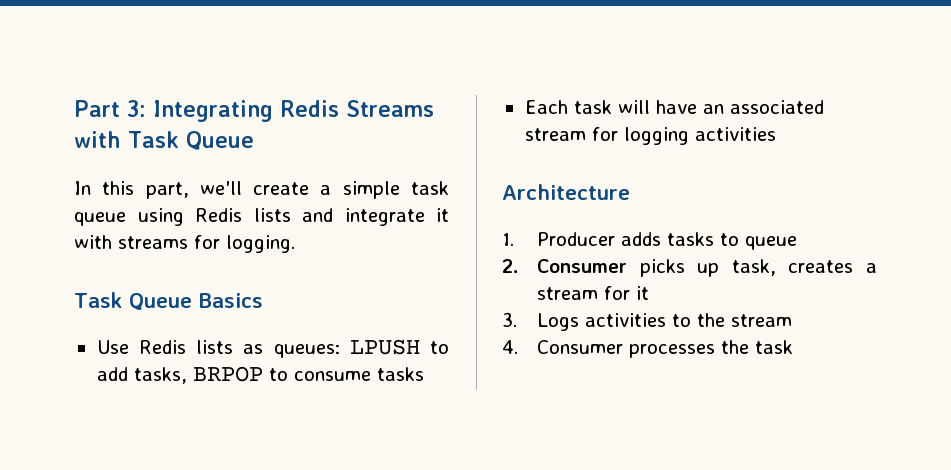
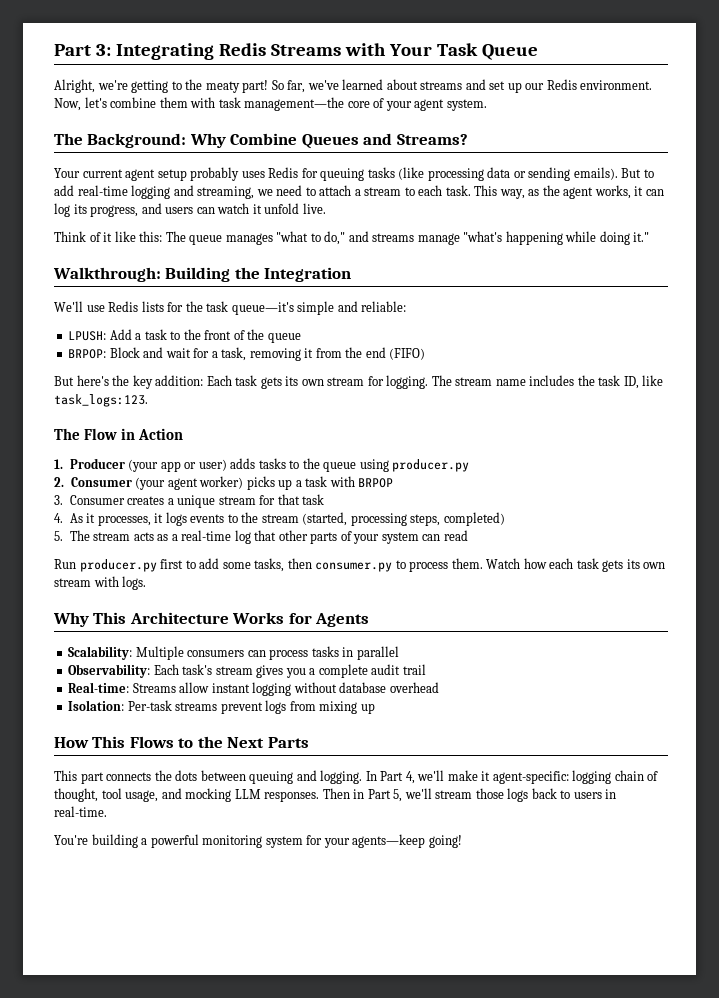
- Part 3: Integrating Redis Streams with Task Queue
+ Part 3: Integrating Redis Streams with Your Task Queue
- In this part, we'll create a simple task queue using Redis lists and integrate it with streams for logging.
- Task Queue Basics
- Use Redis lists as queues: LPUSH to add tasks, BRPOP to consume tasks
- Each task will have an associated stream for logging activities
- Architecture
- 1. Producer adds tasks to queue
+ Alright, we're getting to the meaty part! So far, we've learned about streams and set up our Redis environment. Now, let's combine them with task management—the core of your agent system.
+ The Background: Why Combine Queues and Streams?
+ Your current agent setup probably uses Redis for queuing tasks (like processing data or sending emails). But to add real-time logging and streaming, we need to attach a stream to each task. This way, as the agent works, it can log its progress, and users can watch it unfold live.
+ Think of it like this: The queue manages "what to do," and streams manage "what's happening while doing it."
+ Walkthrough: Building the Integration
+ We'll use Redis lists for the task queue—it's simple and reliable:
+ LPUSH: Add a task to the front of the queue
+ BRPOP: Block and wait for a task, removing it from the end (FIFO)
+ But here's the key addition: Each task gets its own stream for logging. The stream name includes the task ID, like task_logs:123.
+ The Flow in Action
+ 1. Producer (your app or user) adds tasks to the queue using producer.py
- 2. Consumer picks up task, creates a stream for it
- 3. Logs activities to the stream
- 4. Consumer processes the task
+ 2. Consumer (your agent worker) picks up a task with BRPOP
+ 3. Consumer creates a unique stream for that task
+ 4. As it processes, it logs events to the stream (started, processing steps, completed)
+ 5. The stream acts as a real-time log that other parts of your system can read
+ Run producer.py first to add some tasks, then consumer.py to process them. Watch how each task gets its own stream with logs.
+ Why This Architecture Works for Agents
+ Scalability: Multiple consumers can process tasks in parallel
+ Observability: Each task's stream gives you a complete audit trail
+ Real-time: Streams allow instant logging without database overhead
+ Isolation: Per-task streams prevent logs from mixing up
+ How This Flows to the Next Parts
+ This part connects the dots between queuing and logging. In Part 4, we'll make it agent-specific: logging chain of thought, tool usage, and mocking LLM responses. Then in Part 5, we'll stream those logs back to users in real-time.
+ You're building a powerful monitoring system for your agents—keep going!

